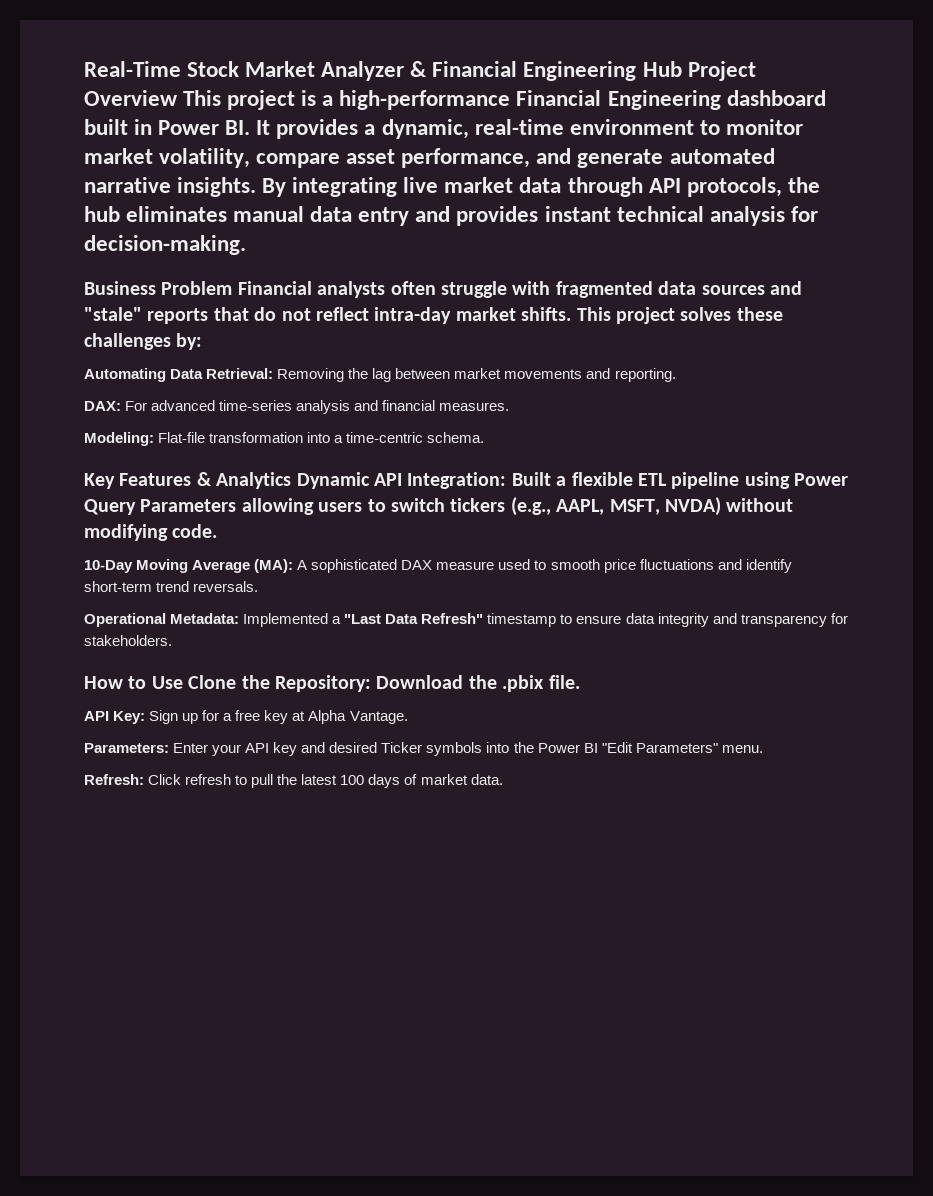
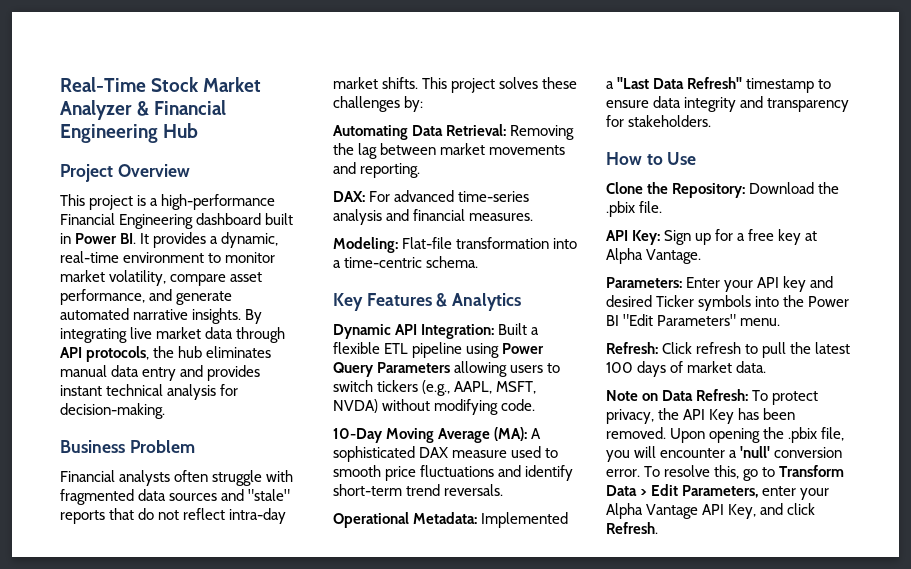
- Real-Time Stock Market Analyzer & Financial Engineering Hub Project Overview This project is a high-performance Financial Engineering dashboard built in Power BI. It provides a dynamic, real-time environment to monitor market volatility, compare asset performance, and generate automated narrative insights.
+ Real-Time Stock Market Analyzer & Financial Engineering Hub
+ Project Overview
+ This project is a high-performance Financial Engineering dashboard built in Power BI. It provides a dynamic, real-time environment to monitor market volatility, compare asset performance, and generate automated narrative insights.
- Business Problem Financial analysts often struggle with fragmented data sources and "stale" reports that do not reflect intra-day market shifts.
+ Business Problem
+ Financial analysts often struggle with fragmented data sources and "stale" reports that do not reflect intra-day market shifts.
- Key Features & Analytics Dynamic API Integration: Built a flexible ETL pipeline using Power Query Parameters allowing users to switch tickers (e.g., AAPL, MSFT, NVDA) without modifying code.
+ Key Features & Analytics
+ Dynamic API Integration: Built a flexible ETL pipeline using Power Query Parameters allowing users to switch tickers (e.g., AAPL, MSFT, NVDA) without modifying code.
- How to Use Clone the Repository: Download the .pbix file.
+ How to Use
+ Clone the Repository: Download the .pbix file.
+ Note on Data Refresh: To protect privacy, the API Key has been removed. Upon opening the .pbix file, you will encounter a 'null' conversion error. To resolve this, go to Transform Data > Edit Parameters, enter your Alpha Vantage API Key, and click Refresh.

